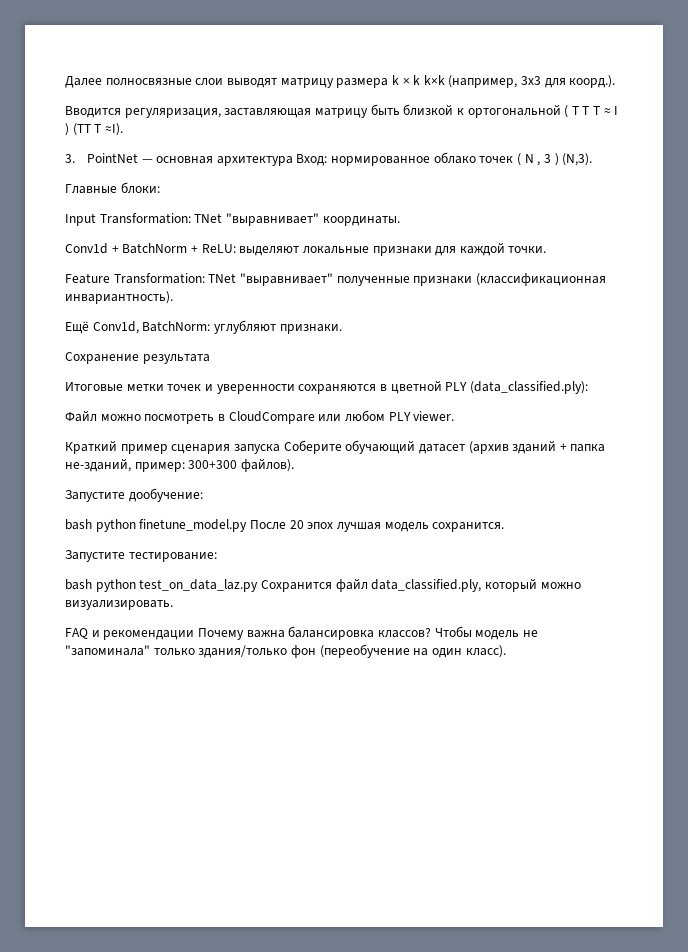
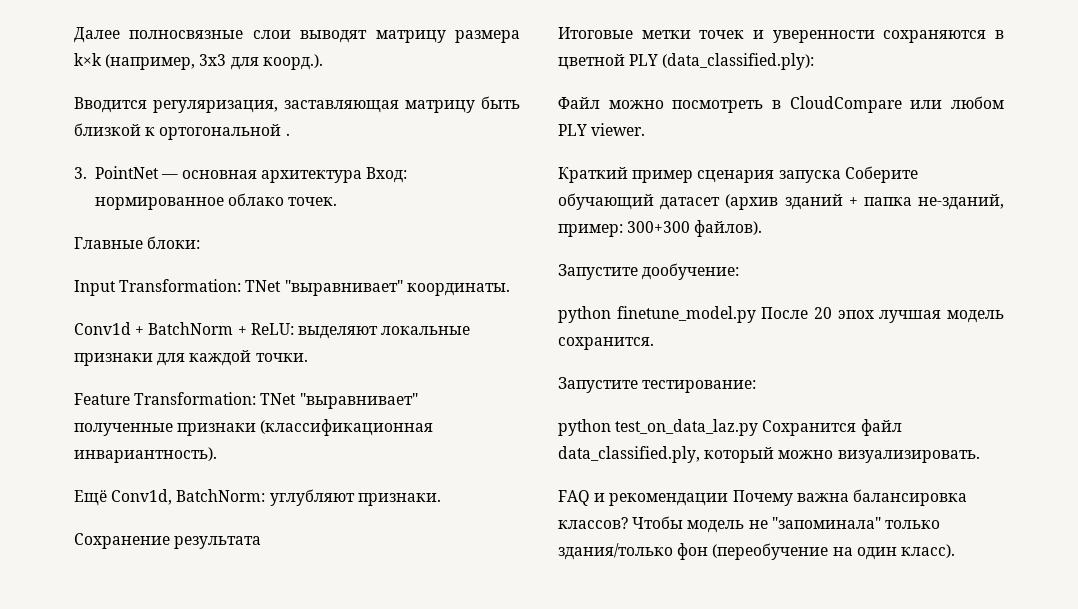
- Далее полносвязные слои выводят матрицу размера k × k k×k (например, 3x3 для коорд.).
+ Далее полносвязные слои выводят матрицу размера k×k (например, 3x3 для коорд.).
- Вводится регуляризация, заставляющая матрицу быть близкой к ортогональной ( T T T ≈ I ) (TT T ≈I).
+ Вводится регуляризация, заставляющая матрицу быть близкой к ортогональной .
- 3. PointNet — основная архитектура Вход: нормированное облако точек ( N , 3 ) (N,3).
+ 3. PointNet — основная архитектура Вход: нормированное облако точек.
- bash python finetune_model.py После 20 эпох лучшая модель сохранится.
+ python finetune_model.py После 20 эпох лучшая модель сохранится.
- bash python test_on_data_laz.py Сохранится файл data_classified.ply, который можно визуализировать.
+ python test_on_data_laz.py Сохранится файл data_classified.ply, который можно визуализировать.

